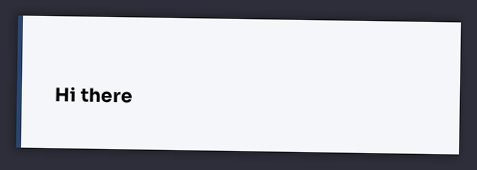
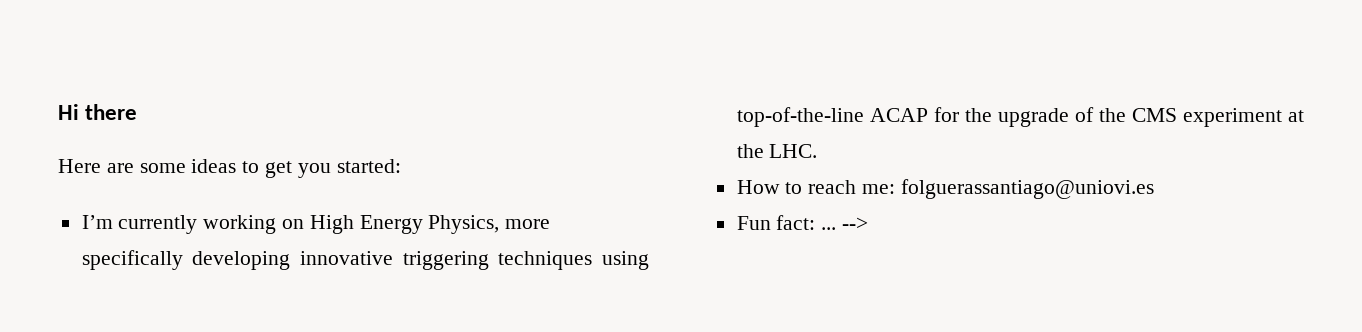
+ Here are some ideas to get you started:
+ I’m currently working on High Energy Physics, more specifically developing innovative triggering techniques using top-of-the-line ACAP for the upgrade of the CMS experiment at the LHC.
+ How to reach me: folguerassantiago@uniovi.es
+ Fun fact: ... -->

